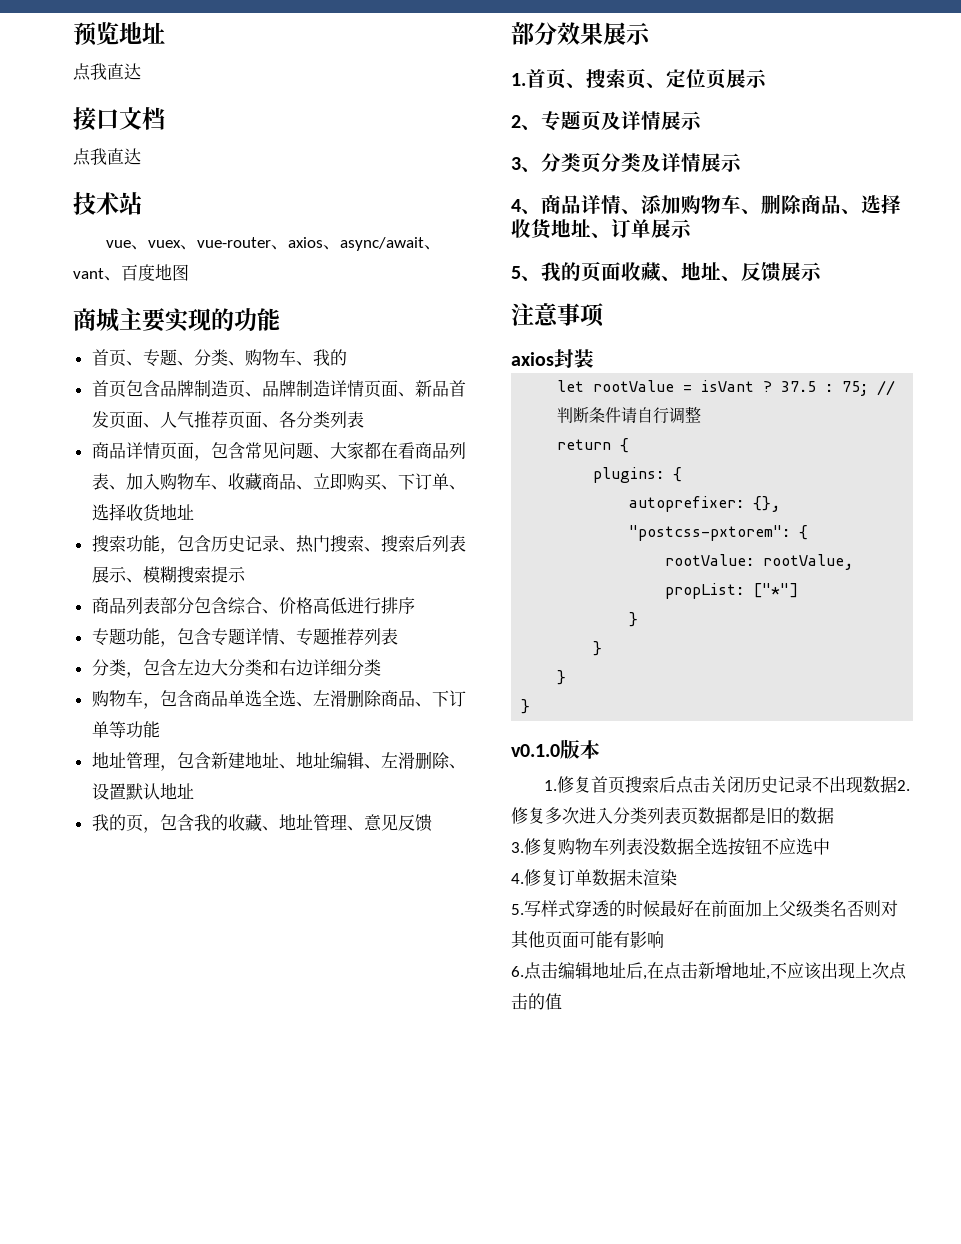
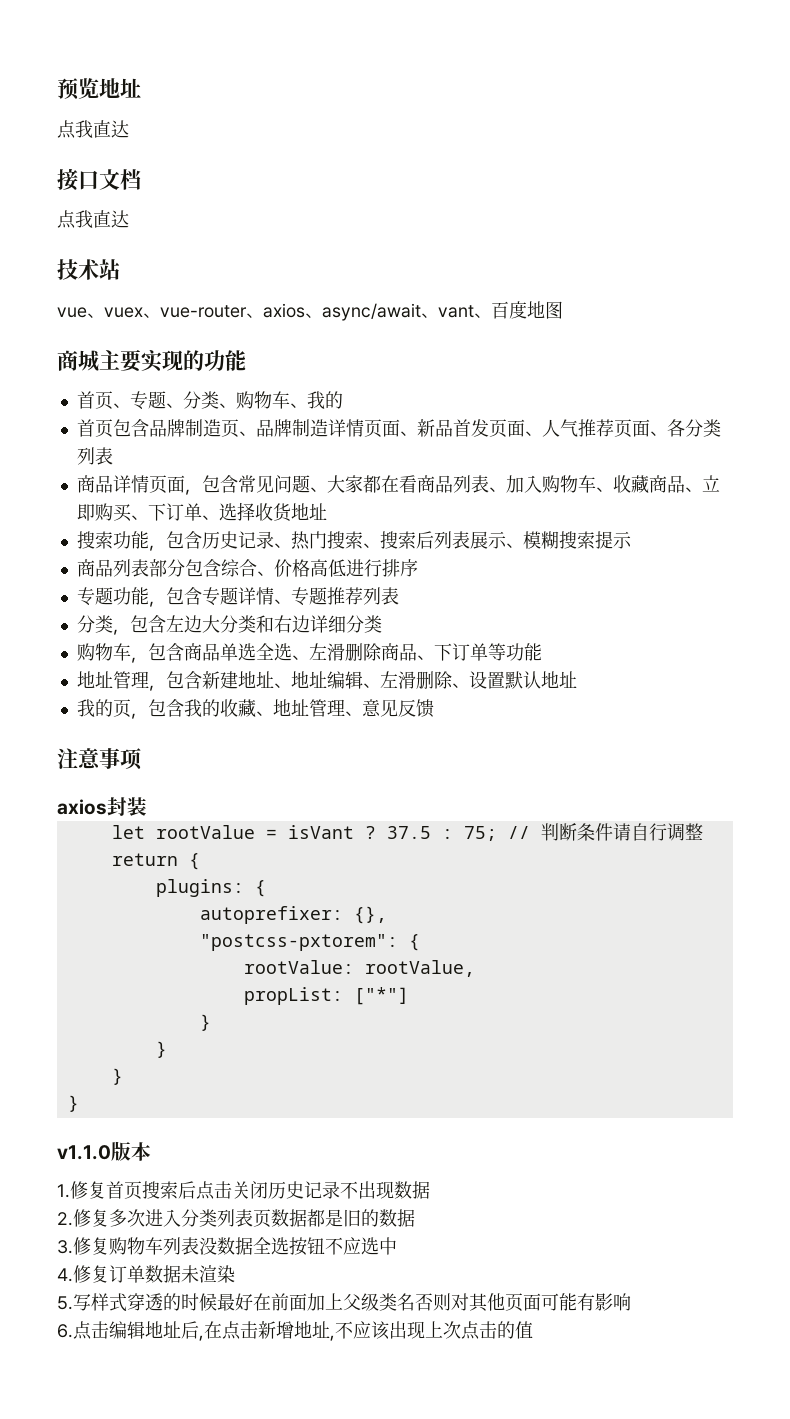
- 部分效果展示
- 1.首页、搜索页、定位页展示
- 2、专题页及详情展示
- 3、分类页分类及详情展示
- 4、商品详情、添加购物车、删除商品、选择收货地址、订单展示
- 5、我的页面收藏、地址、反馈展示
- v0.1.0版本
+ v1.1.0版本
- 1.修复首页搜索后点击关闭历史记录不出现数据2.修复多次进入分类列表页数据都是旧的数据
+ 1.修复首页搜索后点击关闭历史记录不出现数据
+ 2.修复多次进入分类列表页数据都是旧的数据

